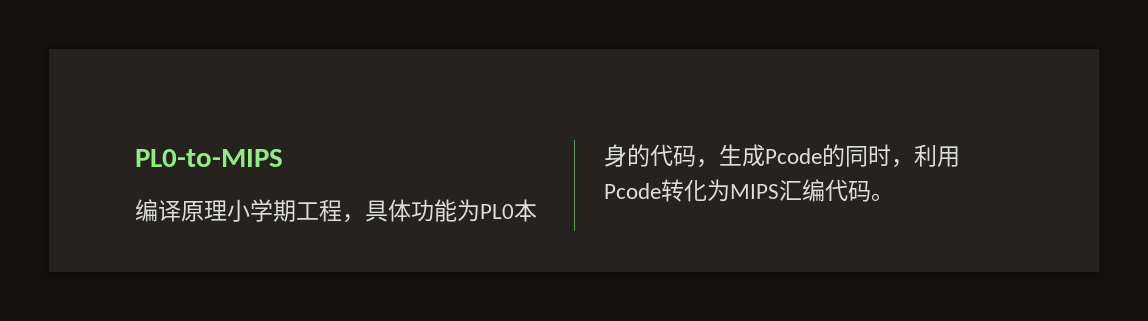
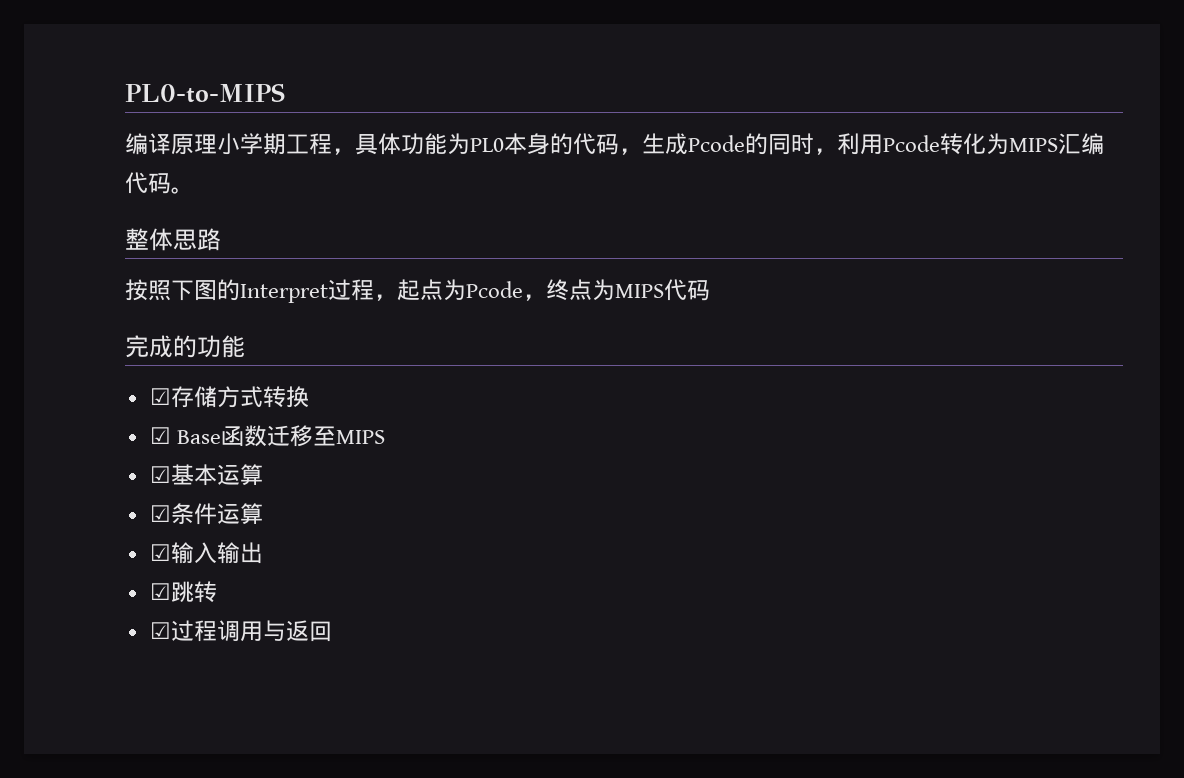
+ 整体思路
+ 按照下图的Interpret过程，起点为Pcode，终点为MIPS代码
+ 完成的功能
+ ☑存储方式转换
+ ☑ Base函数迁移至MIPS
+ ☑基本运算
+ ☑条件运算
+ ☑输入输出
+ ☑跳转
+ ☑过程调用与返回

